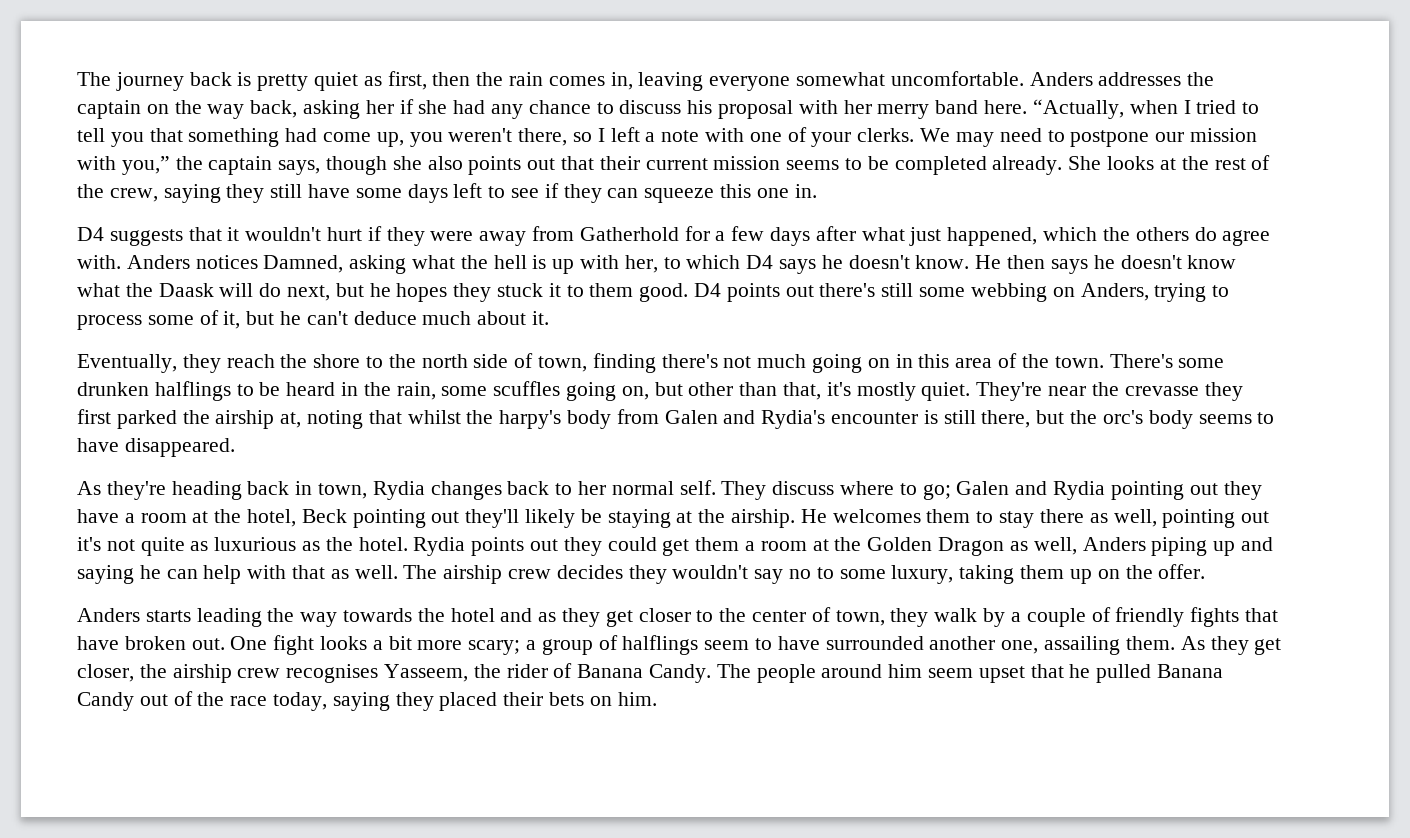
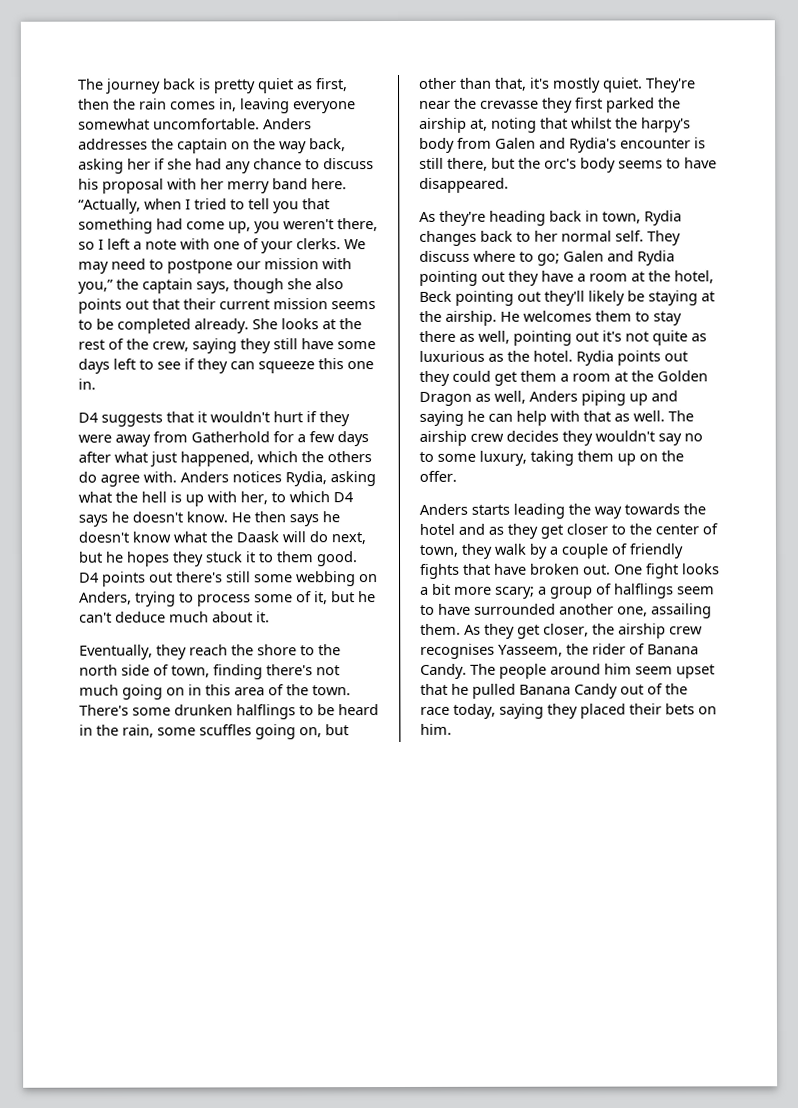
- Anders notices Damned, asking what the hell is up with her, to which D4 says he doesn't know.
+ Anders notices Rydia, asking what the hell is up with her, to which D4 says he doesn't know.

